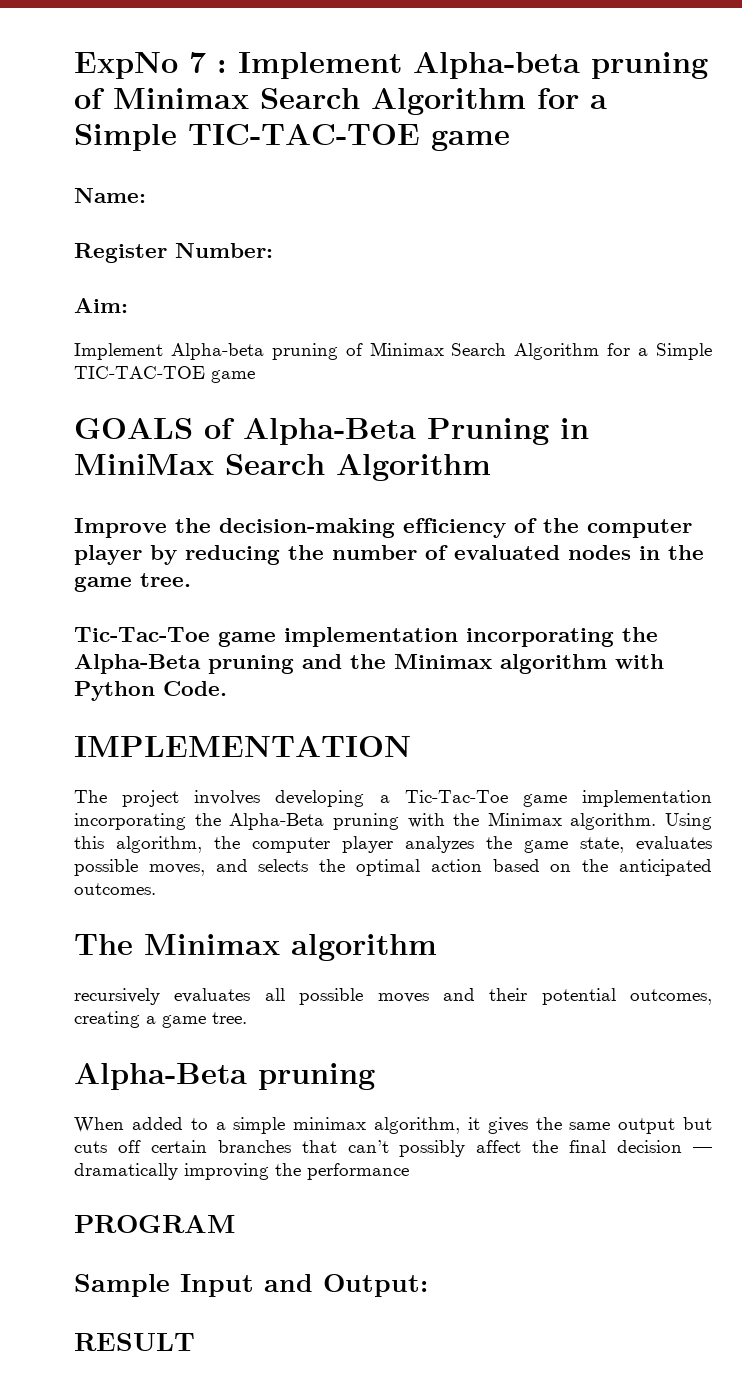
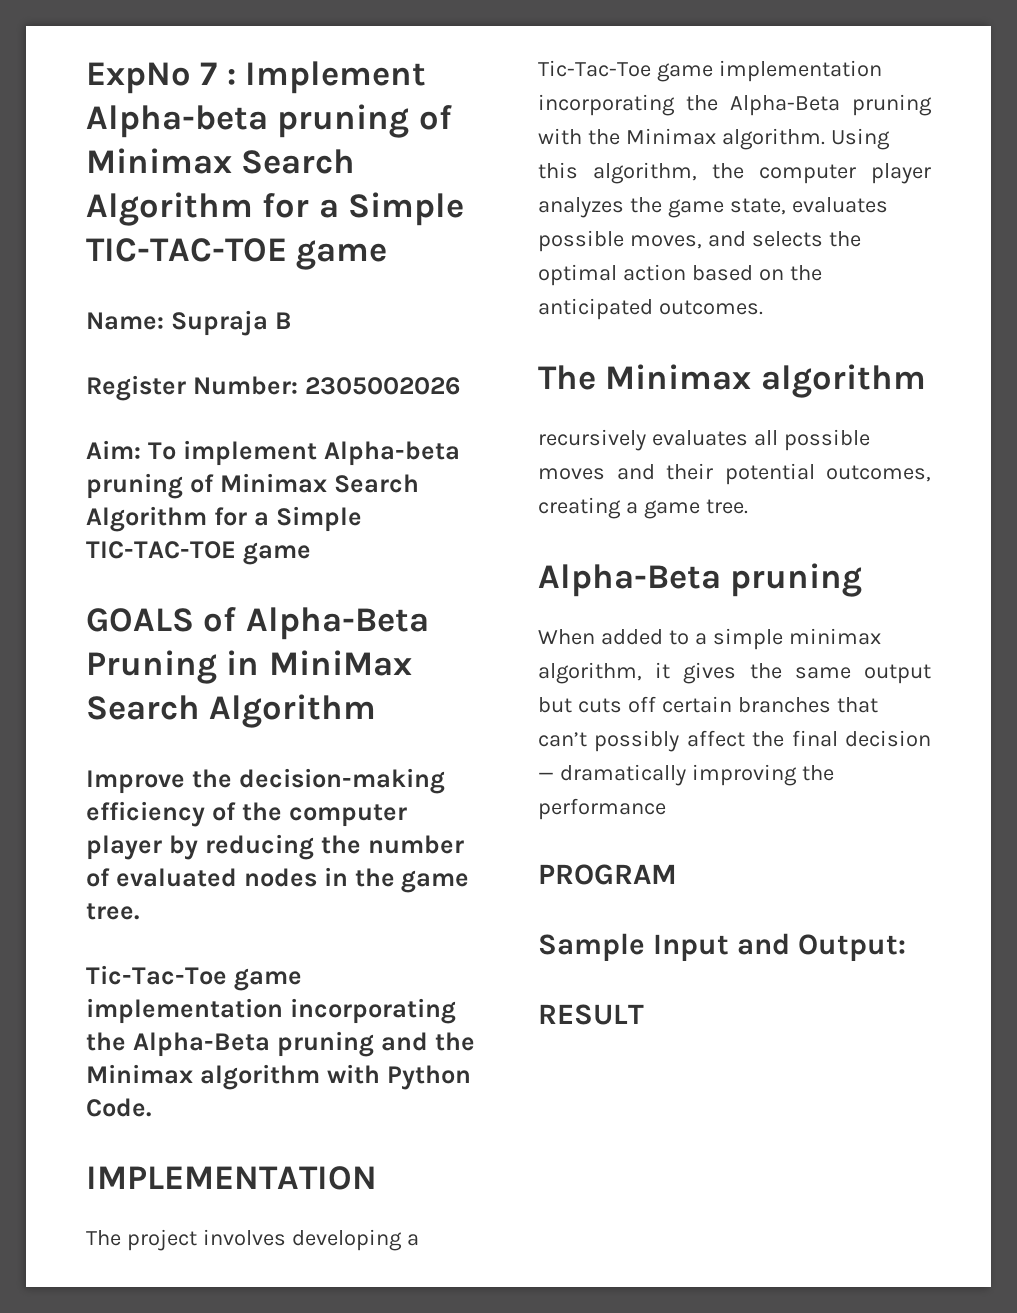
- Name:
+ Name: Supraja B
- Register Number:
+ Register Number: 2305002026
- Aim:
- Implement Alpha-beta pruning of Minimax Search Algorithm for a Simple TIC-TAC-TOE game
+ Aim: To implement Alpha-beta pruning of Minimax Search Algorithm for a Simple TIC-TAC-TOE game

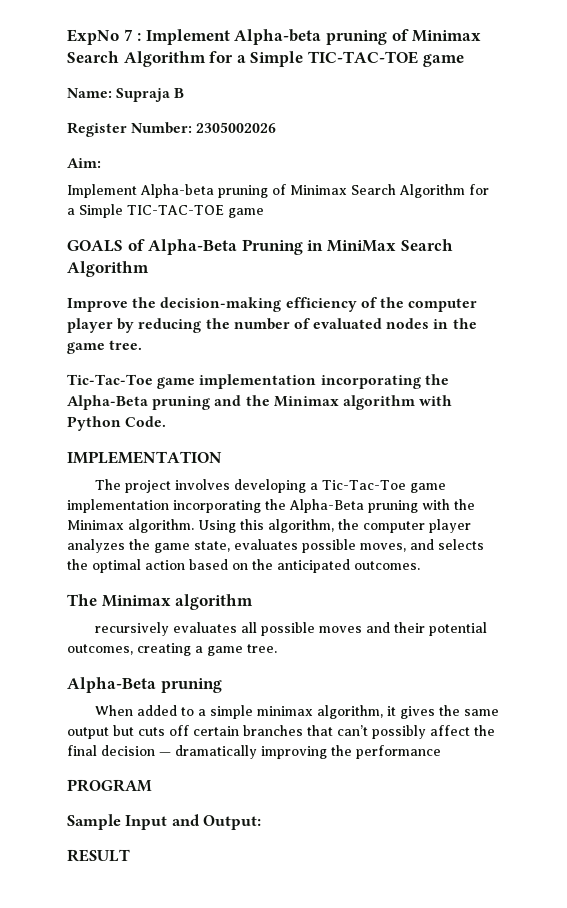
- Aim: To implement Alpha-beta pruning of Minimax Search Algorithm for a Simple TIC-TAC-TOE game
+ Aim:
+ Implement Alpha-beta pruning of Minimax Search Algorithm for a Simple TIC-TAC-TOE game

